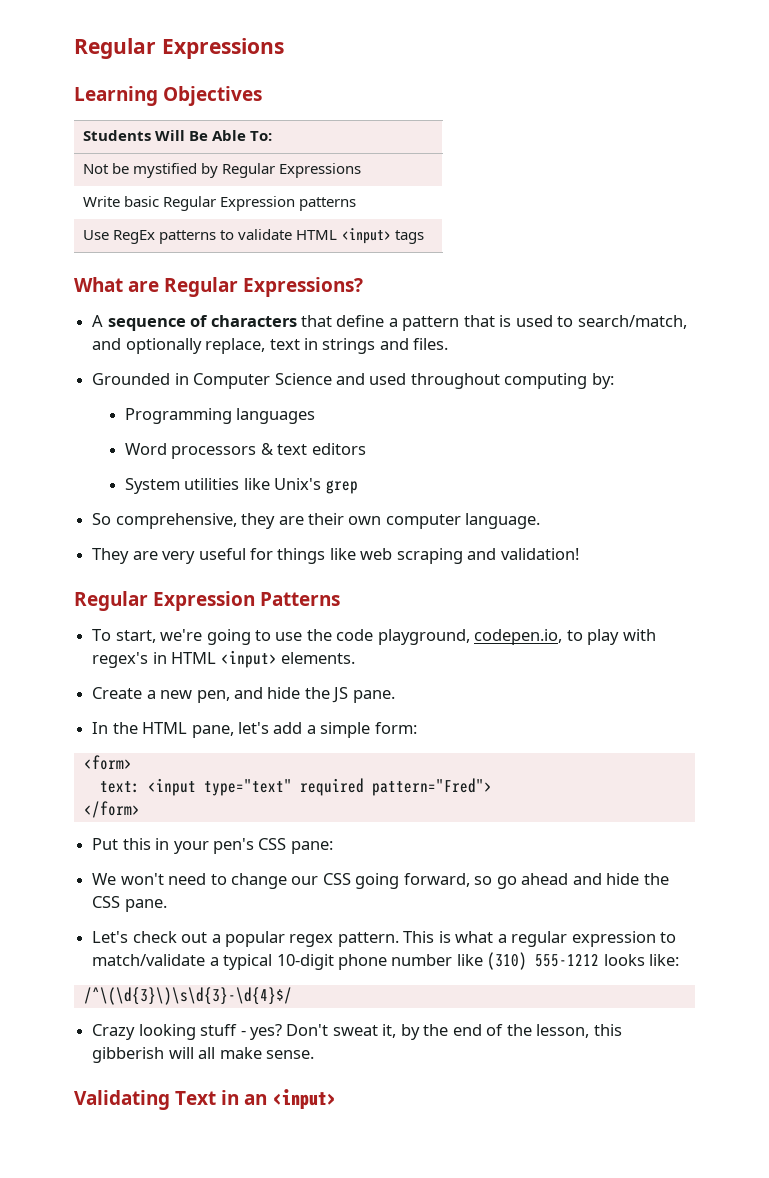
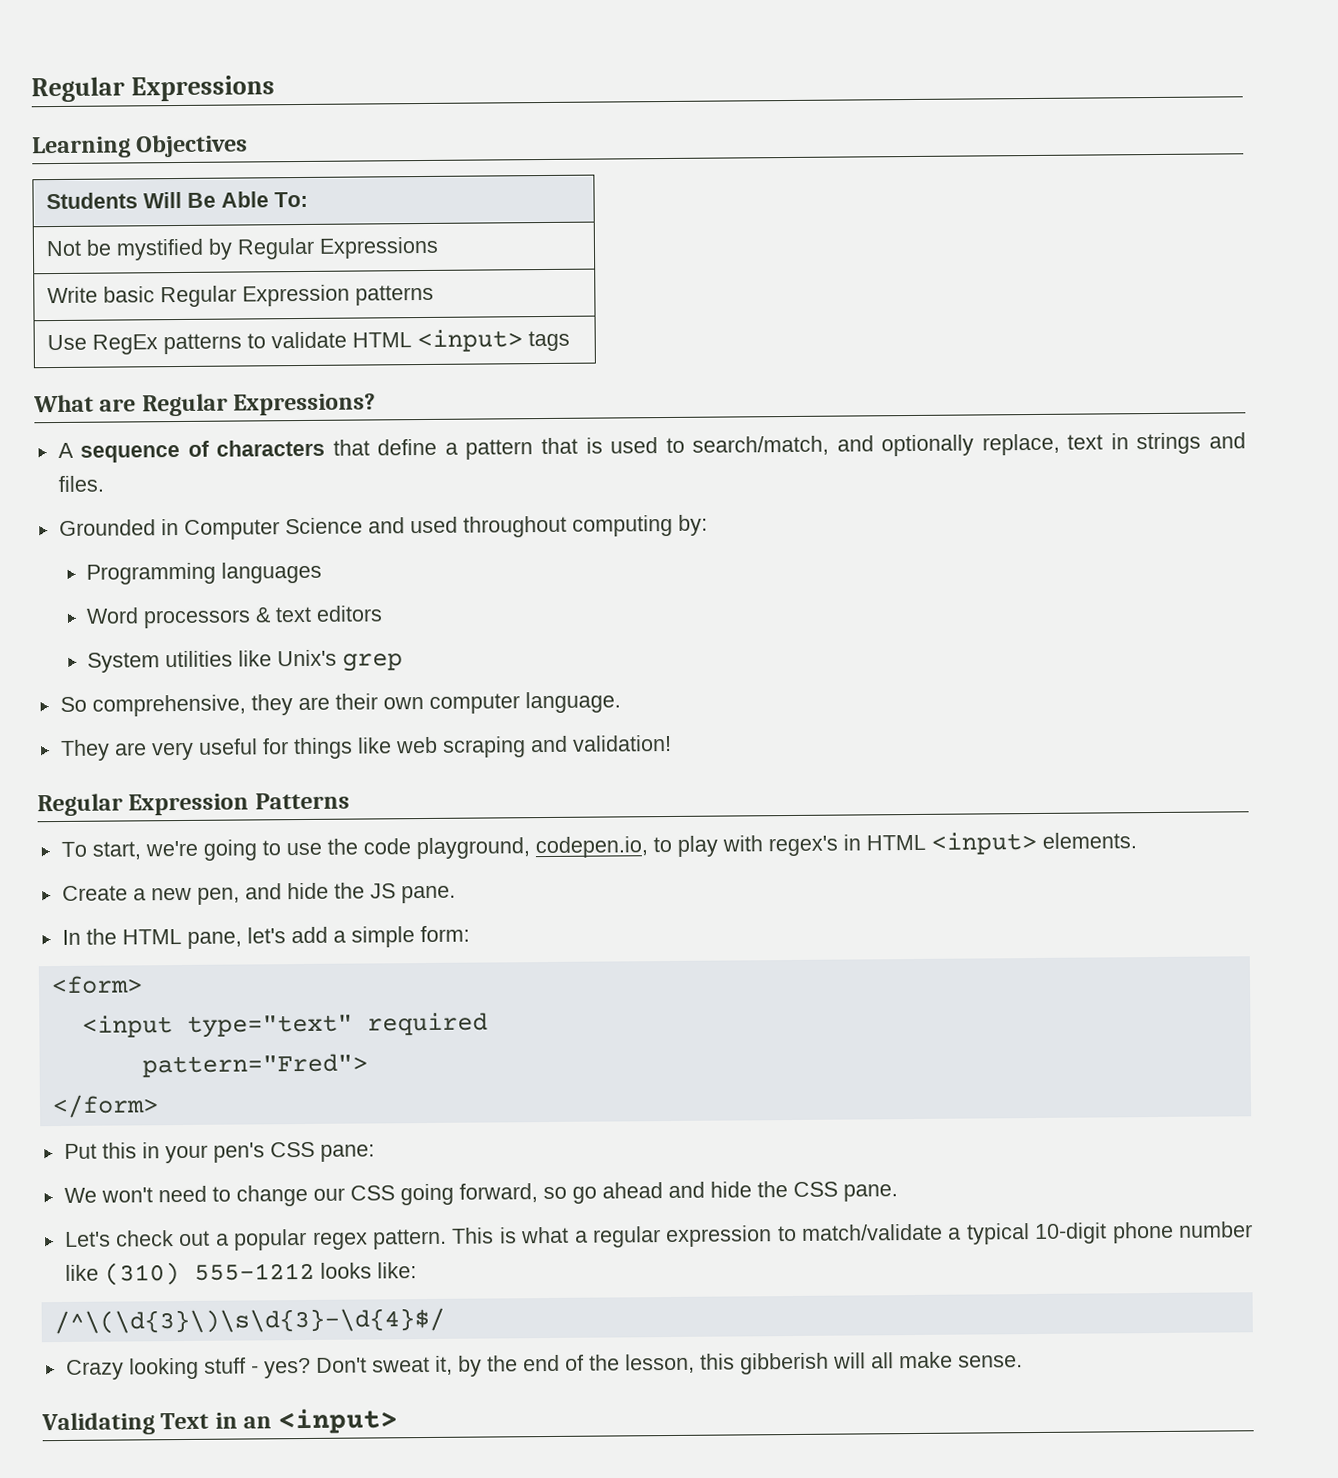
- text: <input type="text" required pattern="Fred">
+ <input type="text" required
+ pattern="Fred">

